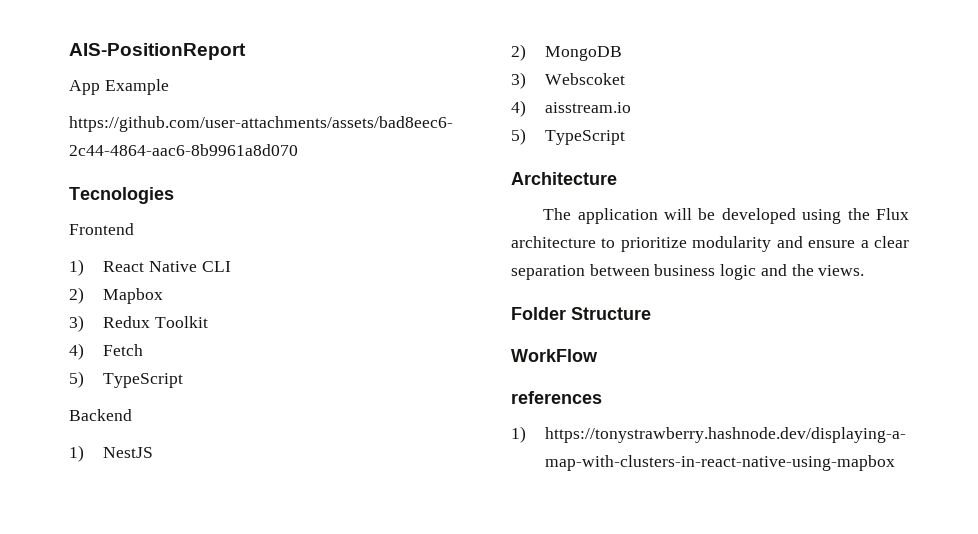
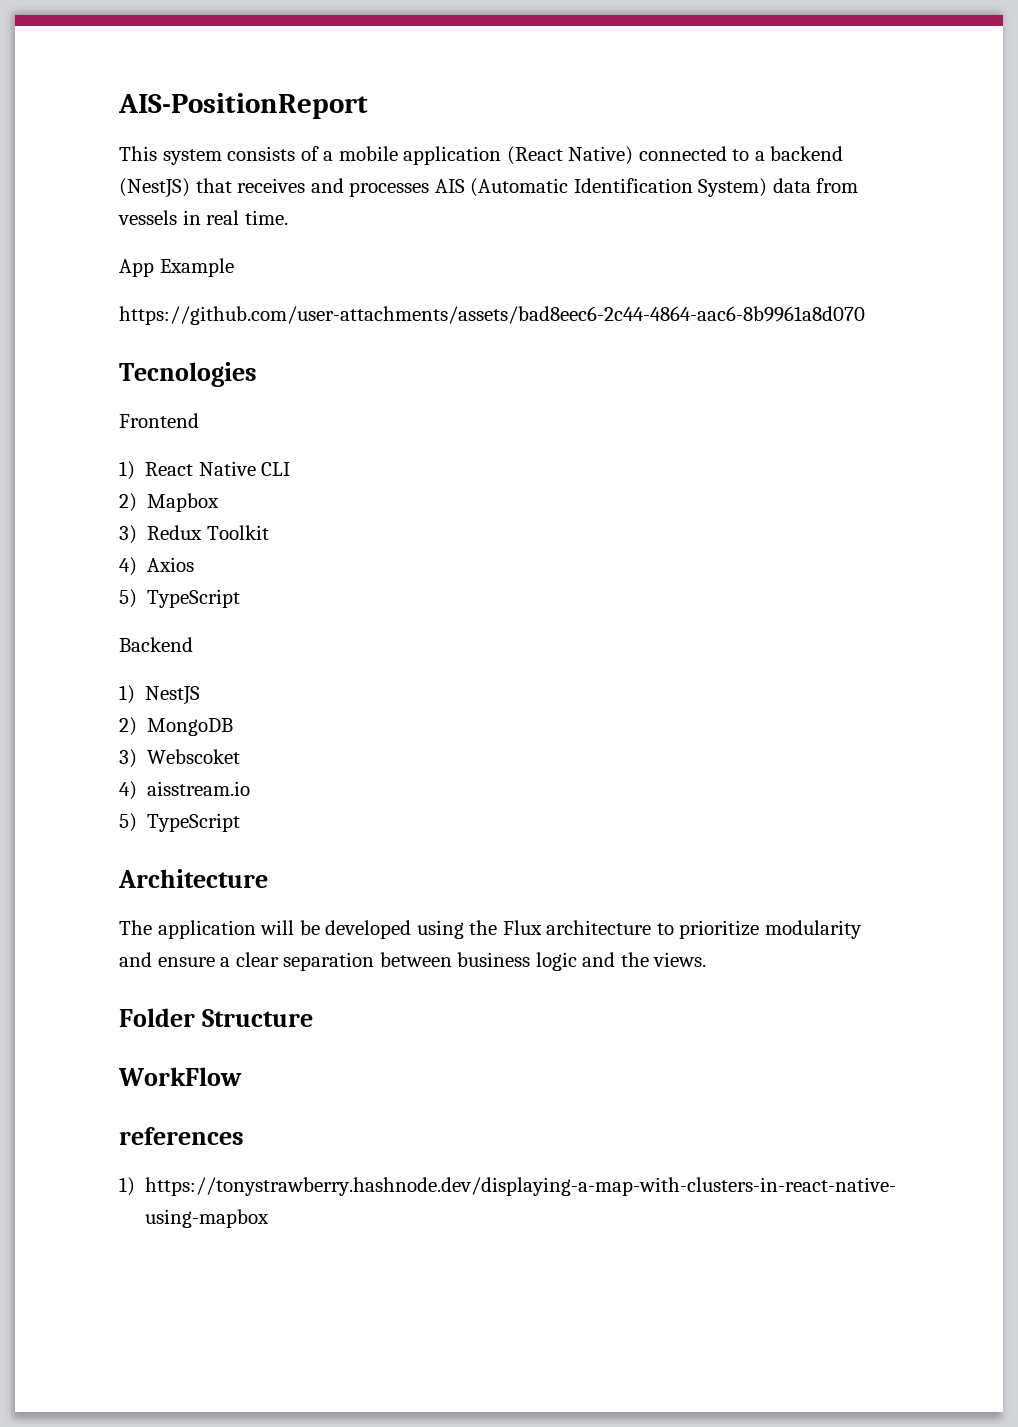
+ This system consists of a mobile application (React Native) connected to a backend (NestJS) that receives and processes AIS (Automatic Identification System) data from vessels in real time.
- 4) Fetch
+ 4) Axios

